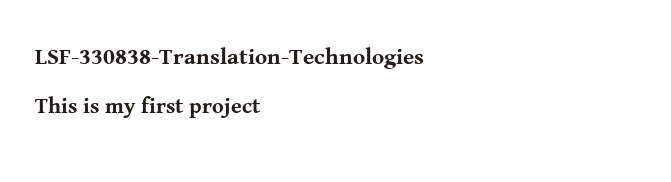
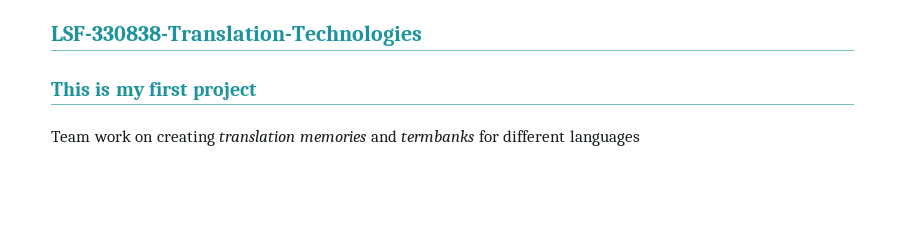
+ Team work on creating translation memories and termbanks for different languages

